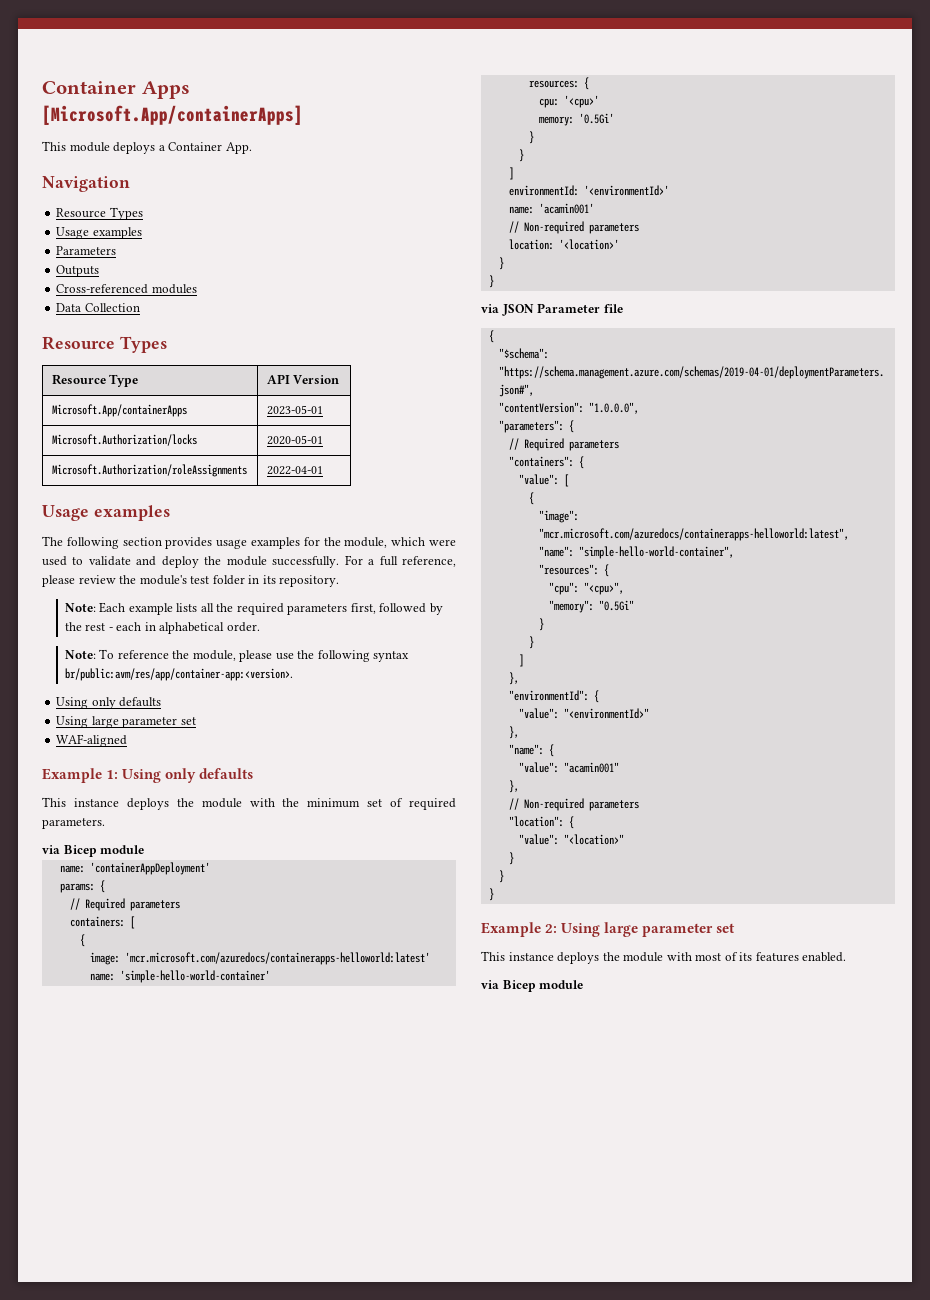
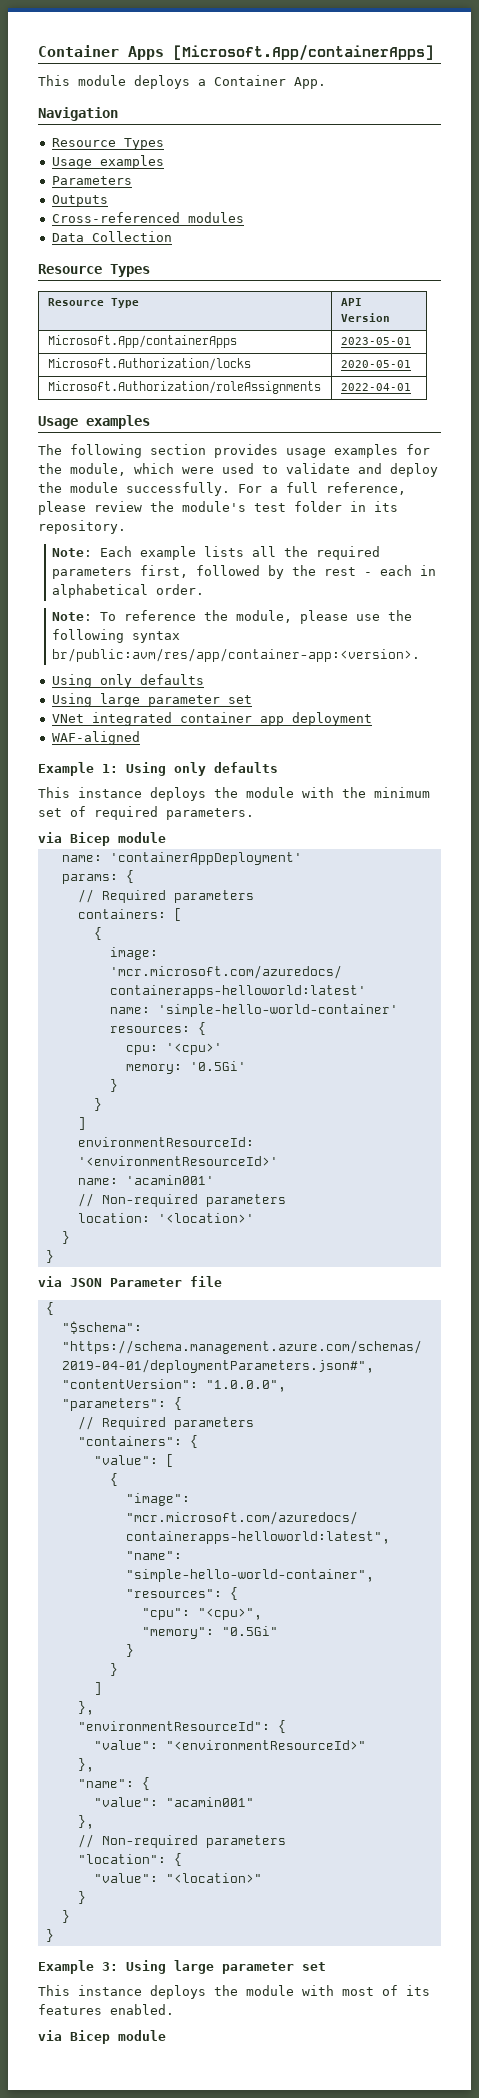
+ VNet integrated container app deployment
- environmentId: '<environmentId>'
+ environmentResourceId: '<environmentResourceId>'
- "environmentId": {
- "value": "<environmentId>"
+ "environmentResourceId": {
+ "value": "<environmentResourceId>"
- Example 2: Using large parameter set
+ Example 3: Using large parameter set

